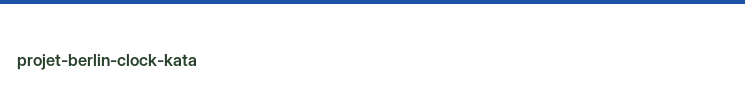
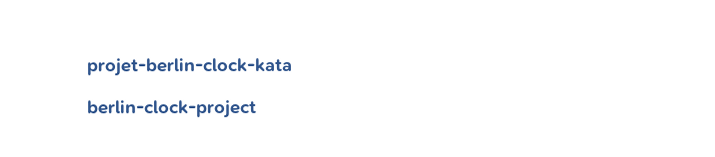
+ berlin-clock-project

